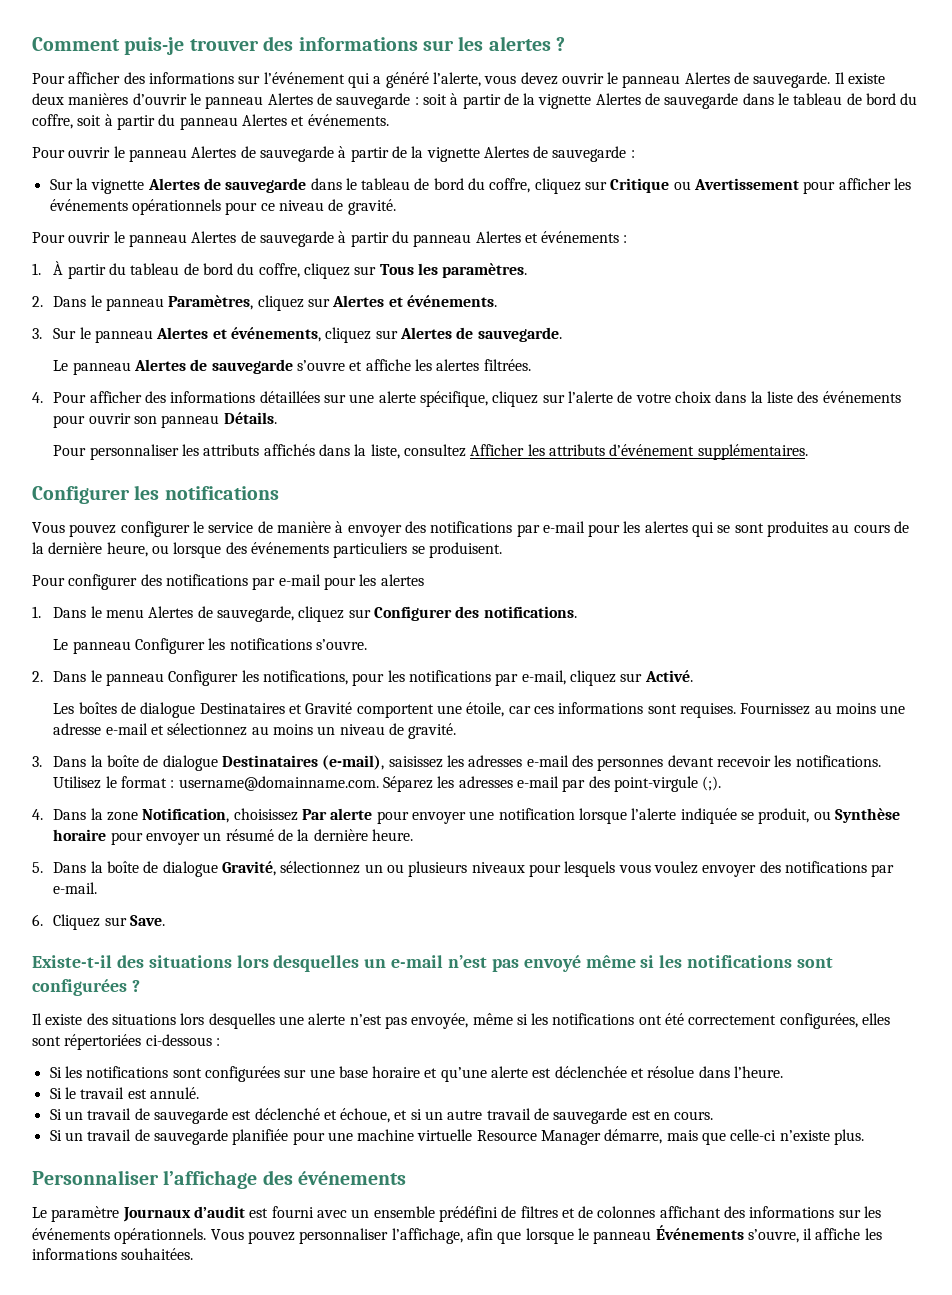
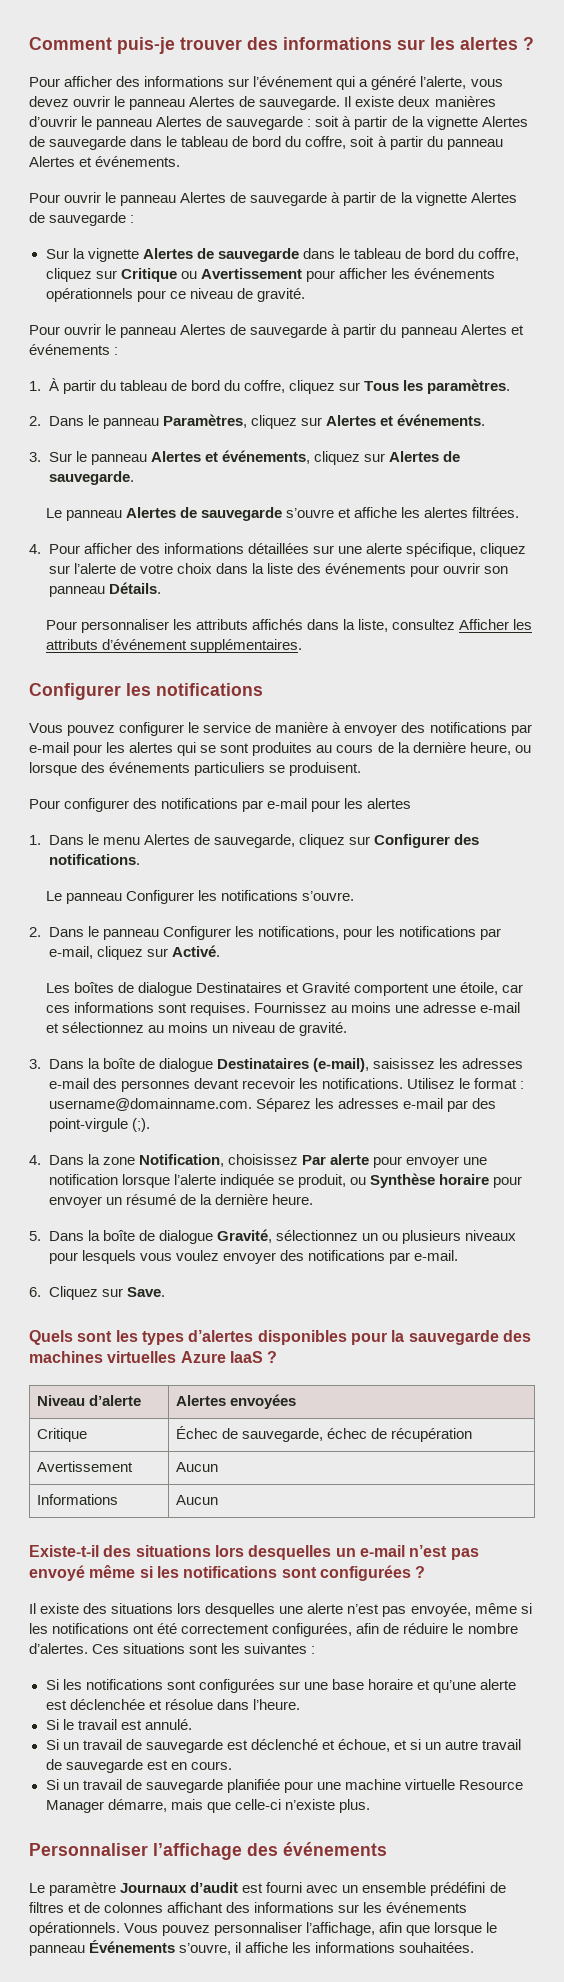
+ Quels sont les types d’alertes disponibles pour la sauvegarde des machines virtuelles Azure IaaS ?
+ Niveau d’alerte | Alertes envoyées
+ Critique | Échec de sauvegarde, échec de récupération
+ Avertissement | Aucun
+ Informations | Aucun
- Il existe des situations lors desquelles une alerte n’est pas envoyée, même si les notifications ont été correctement configurées, elles sont répertoriées ci-dessous :
+ Il existe des situations lors desquelles une alerte n’est pas envoyée, même si les notifications ont été correctement configurées, afin de réduire le nombre d’alertes. Ces situations sont les suivantes :

